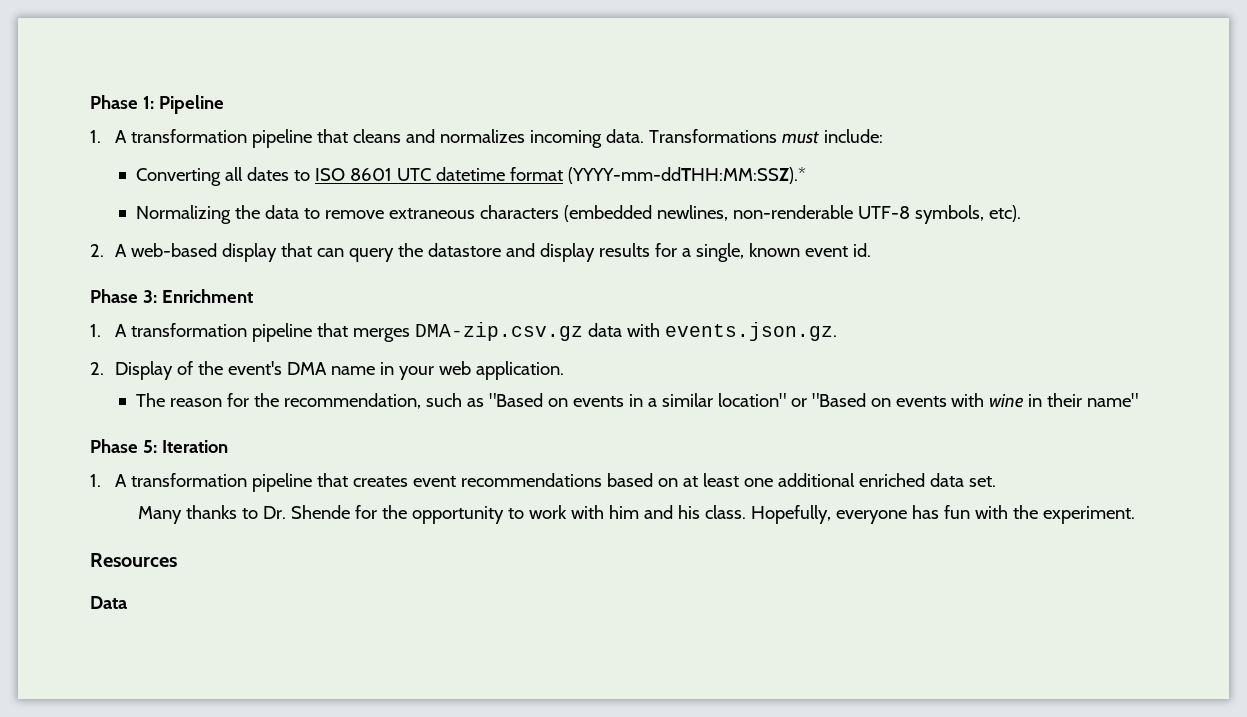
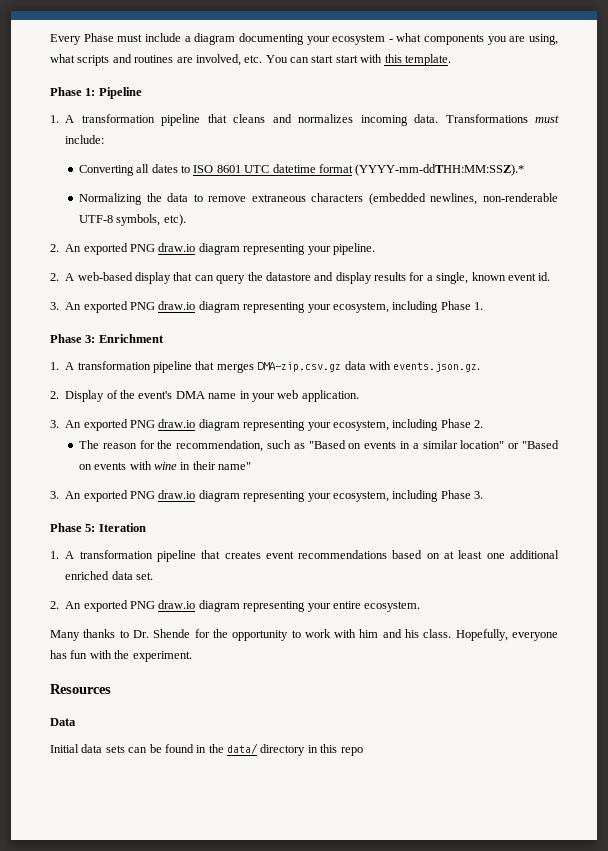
+ Every Phase must include a diagram documenting your ecosystem - what components you are using, what scripts and routines are involved, etc. You can start start with this template.
+ 2. An exported PNG draw.io diagram representing your pipeline.
+ 3. An exported PNG draw.io diagram representing your ecosystem, including Phase 1.
+ 3. An exported PNG draw.io diagram representing your ecosystem, including Phase 2.
+ 3. An exported PNG draw.io diagram representing your ecosystem, including Phase 3.
+ 2. An exported PNG draw.io diagram representing your entire ecosystem.
+ Initial data sets can be found in the data/ directory in this repo

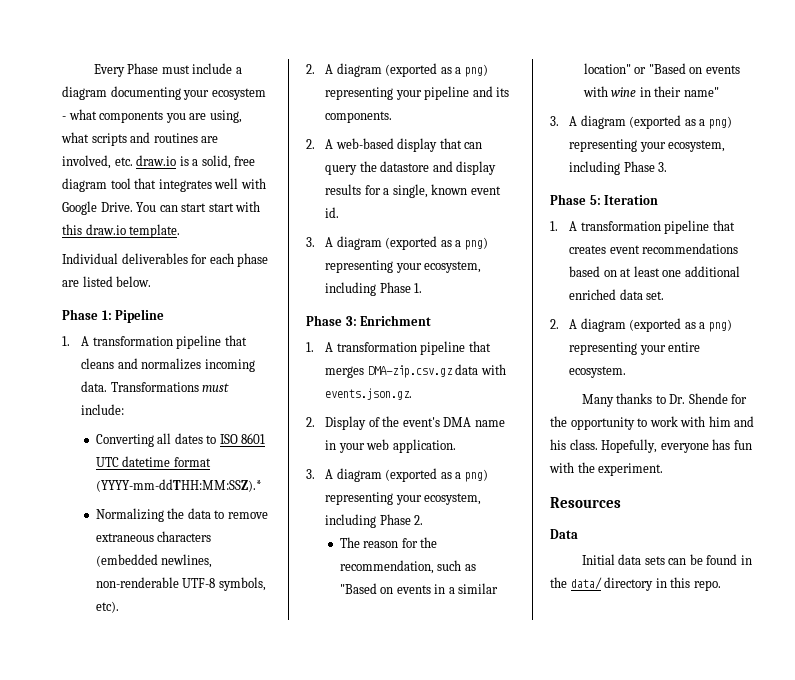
- Every Phase must include a diagram documenting your ecosystem - what components you are using, what scripts and routines are involved, etc. You can start start with this template.
+ Every Phase must include a diagram documenting your ecosystem - what components you are using, what scripts and routines are involved, etc. draw.io is a solid, free diagram tool that integrates well with Google Drive. You can start start with this draw.io template.
+ Individual deliverables for each phase are listed below.
- 2. An exported PNG draw.io diagram representing your pipeline.
+ 2. A diagram (exported as a png) representing your pipeline and its components.
- 3. An exported PNG draw.io diagram representing your ecosystem, including Phase 1.
+ 3. A diagram (exported as a png) representing your ecosystem, including Phase 1.
- 3. An exported PNG draw.io diagram representing your ecosystem, including Phase 2.
+ 3. A diagram (exported as a png) representing your ecosystem, including Phase 2.
- 3. An exported PNG draw.io diagram representing your ecosystem, including Phase 3.
+ 3. A diagram (exported as a png) representing your ecosystem, including Phase 3.
- 2. An exported PNG draw.io diagram representing your entire ecosystem.
+ 2. A diagram (exported as a png) representing your entire ecosystem.
- Initial data sets can be found in the data/ directory in this repo
+ Initial data sets can be found in the data/ directory in this repo.

